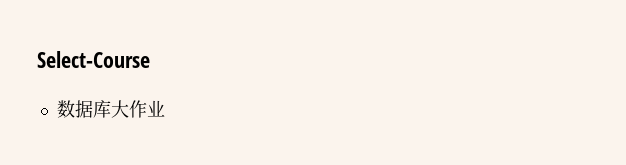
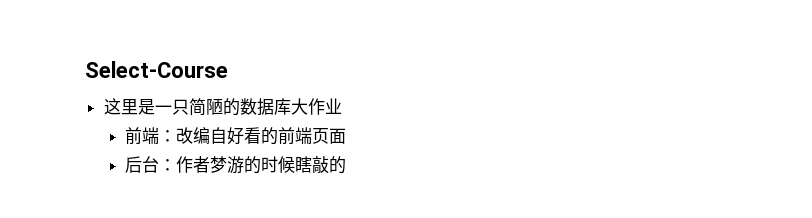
- 数据库大作业
+ 这里是一只简陋的数据库大作业
+ 前端：改编自好看的前端页面
+ 后台：作者梦游的时候瞎敲的

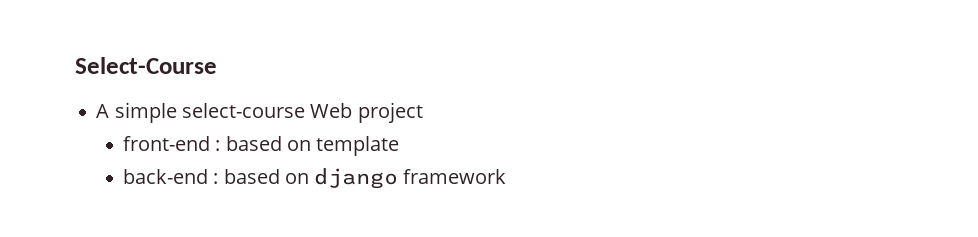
- 这里是一只简陋的数据库大作业
- 前端：改编自好看的前端页面
- 后台：作者梦游的时候瞎敲的
+ A simple select-course Web project
+ front-end : based on template
+ back-end : based on django framework

